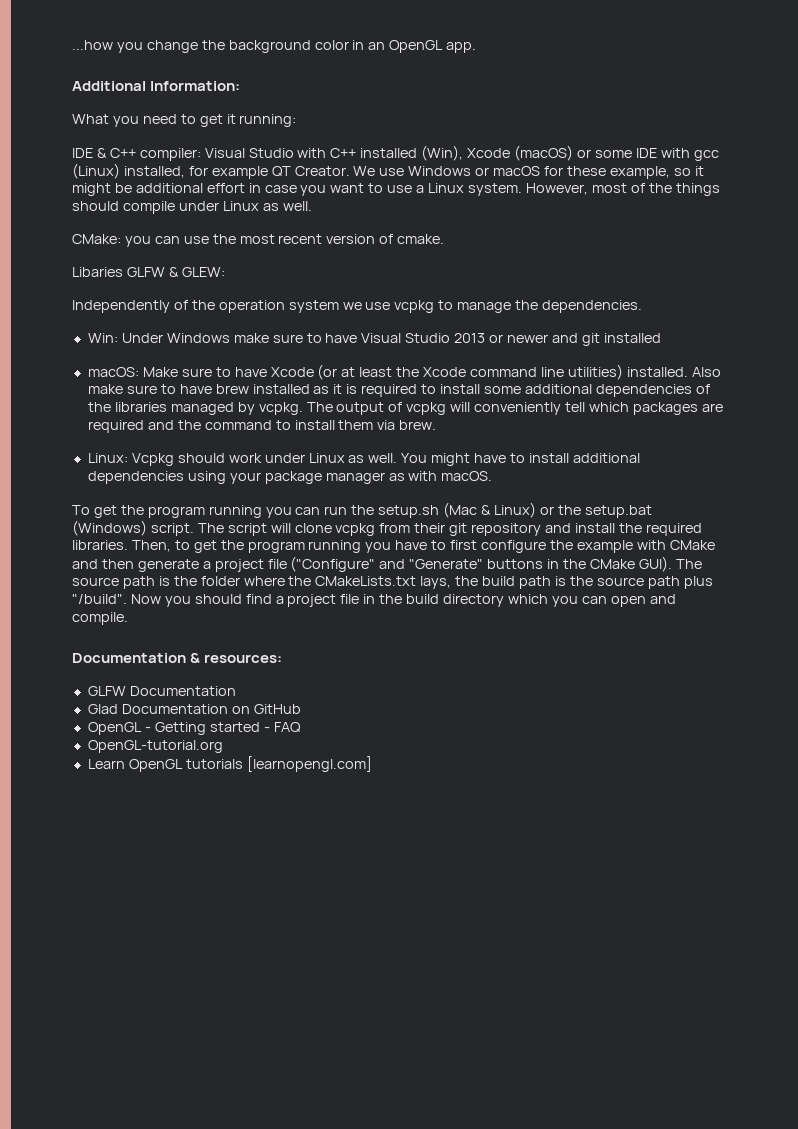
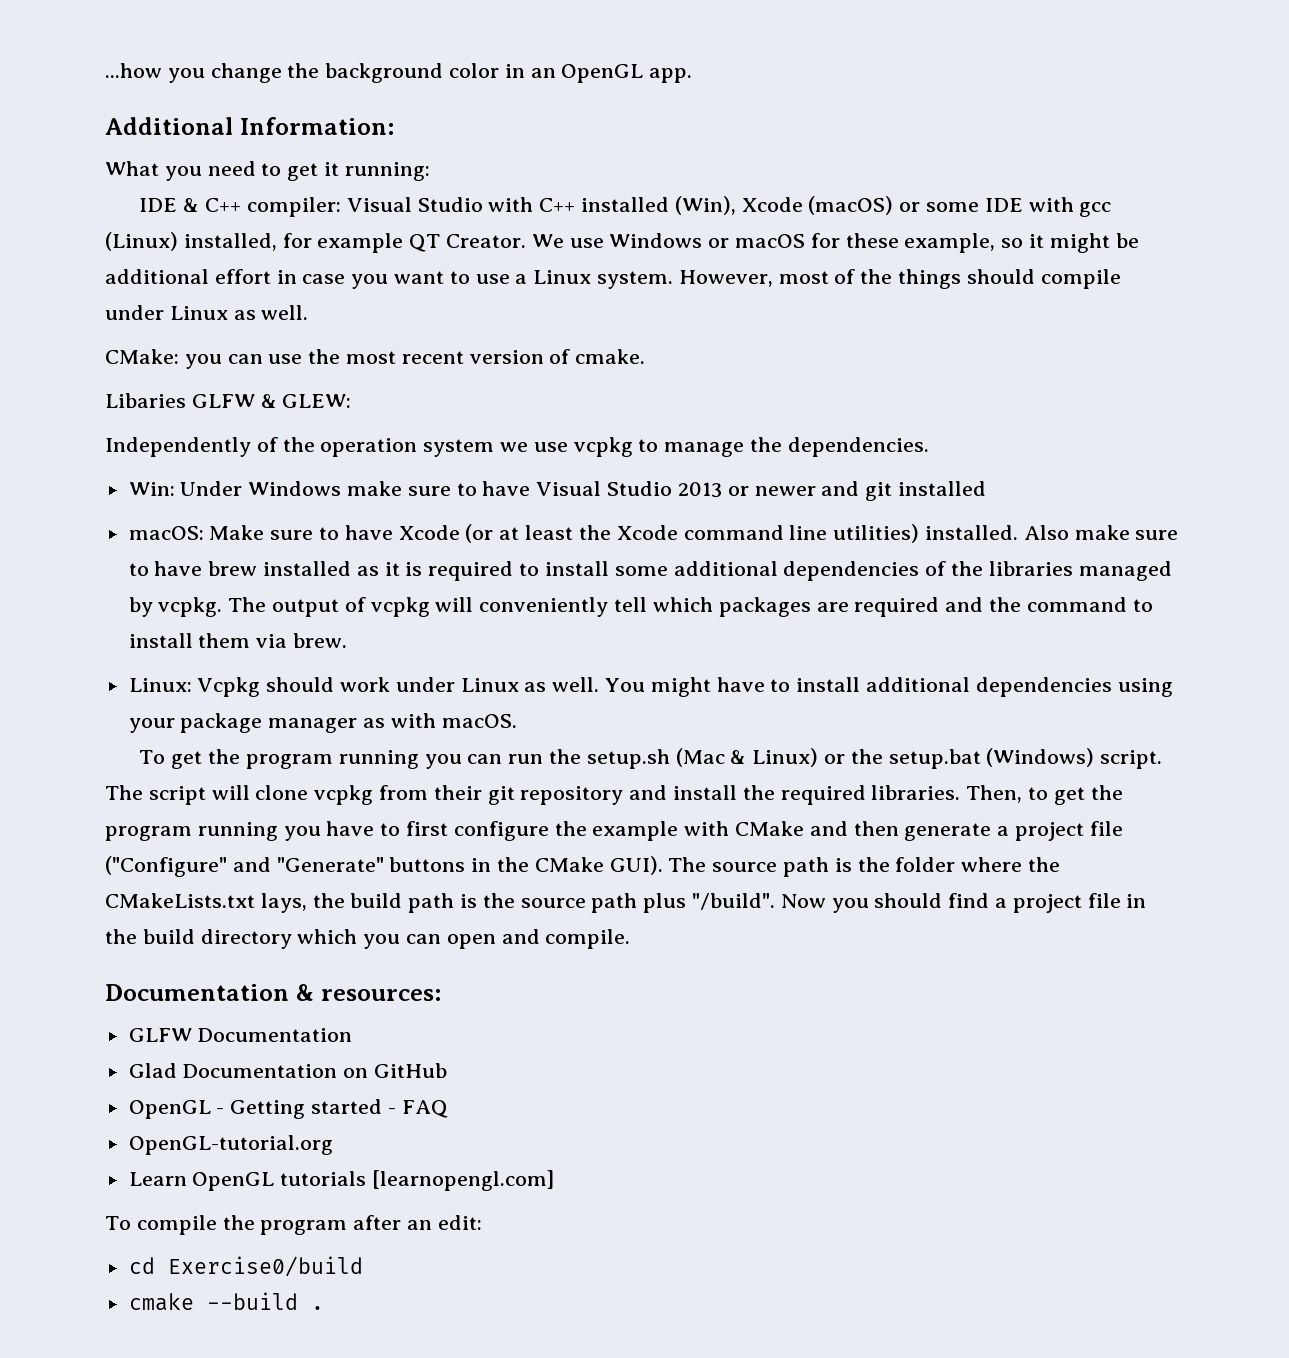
+ To compile the program after an edit:
+ cd Exercise0/build
+ cmake --build .

